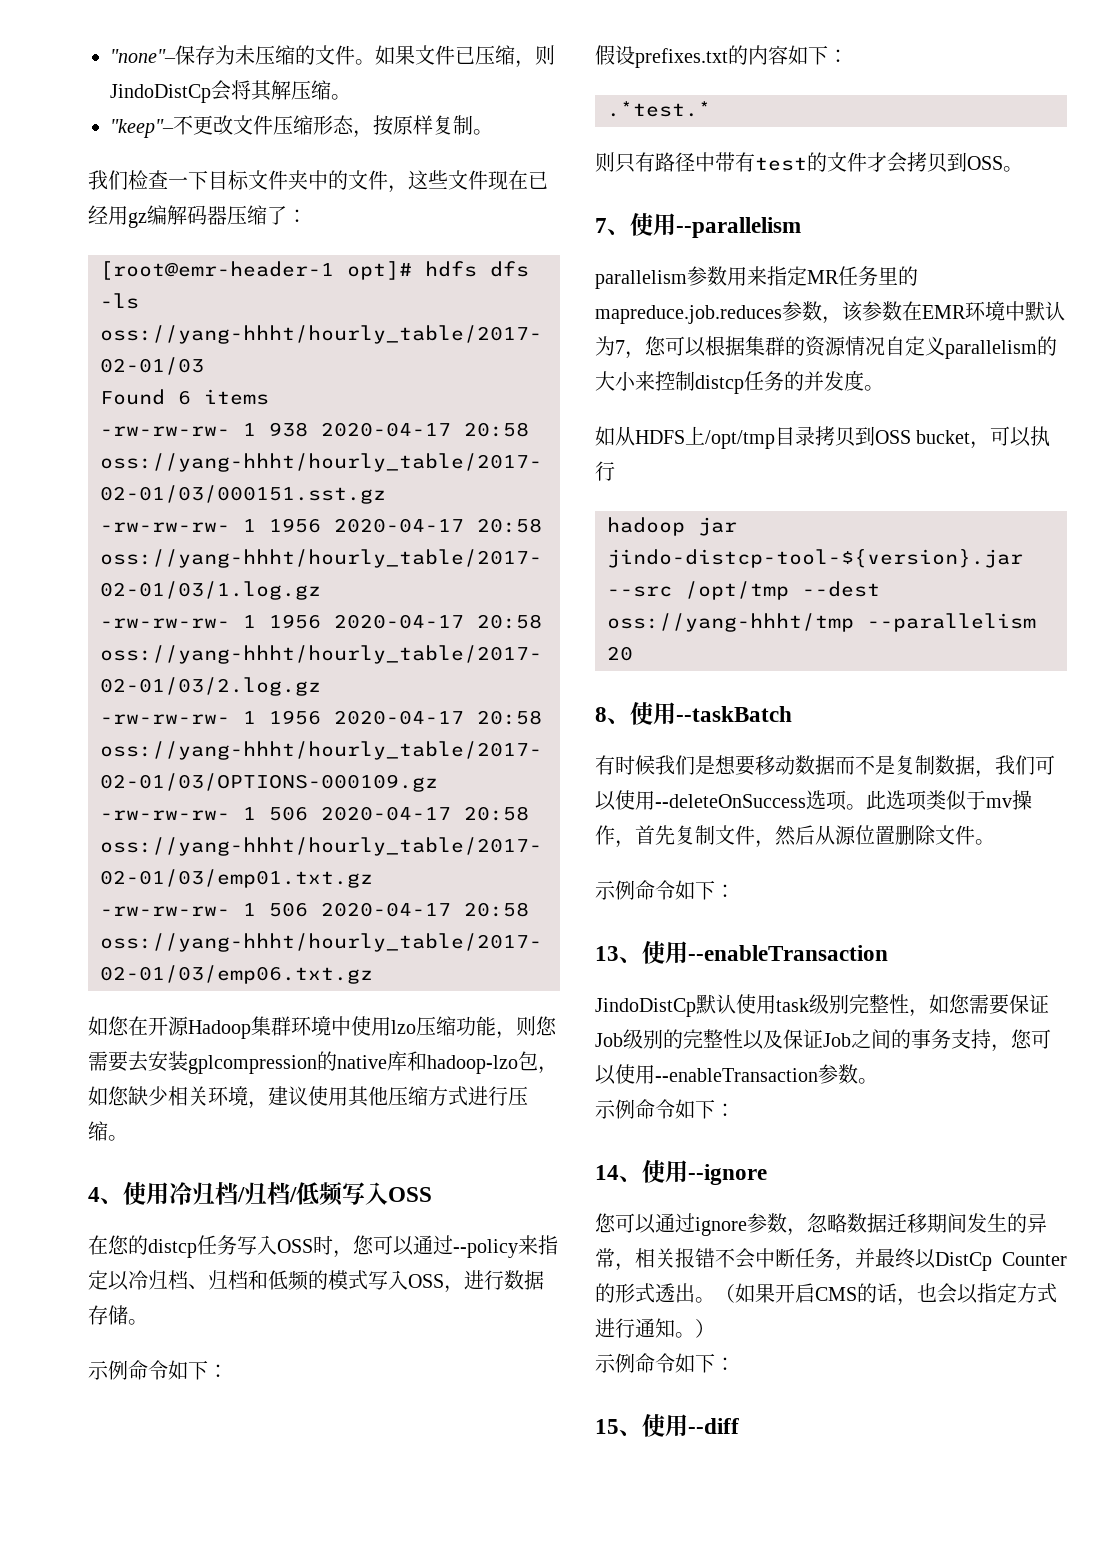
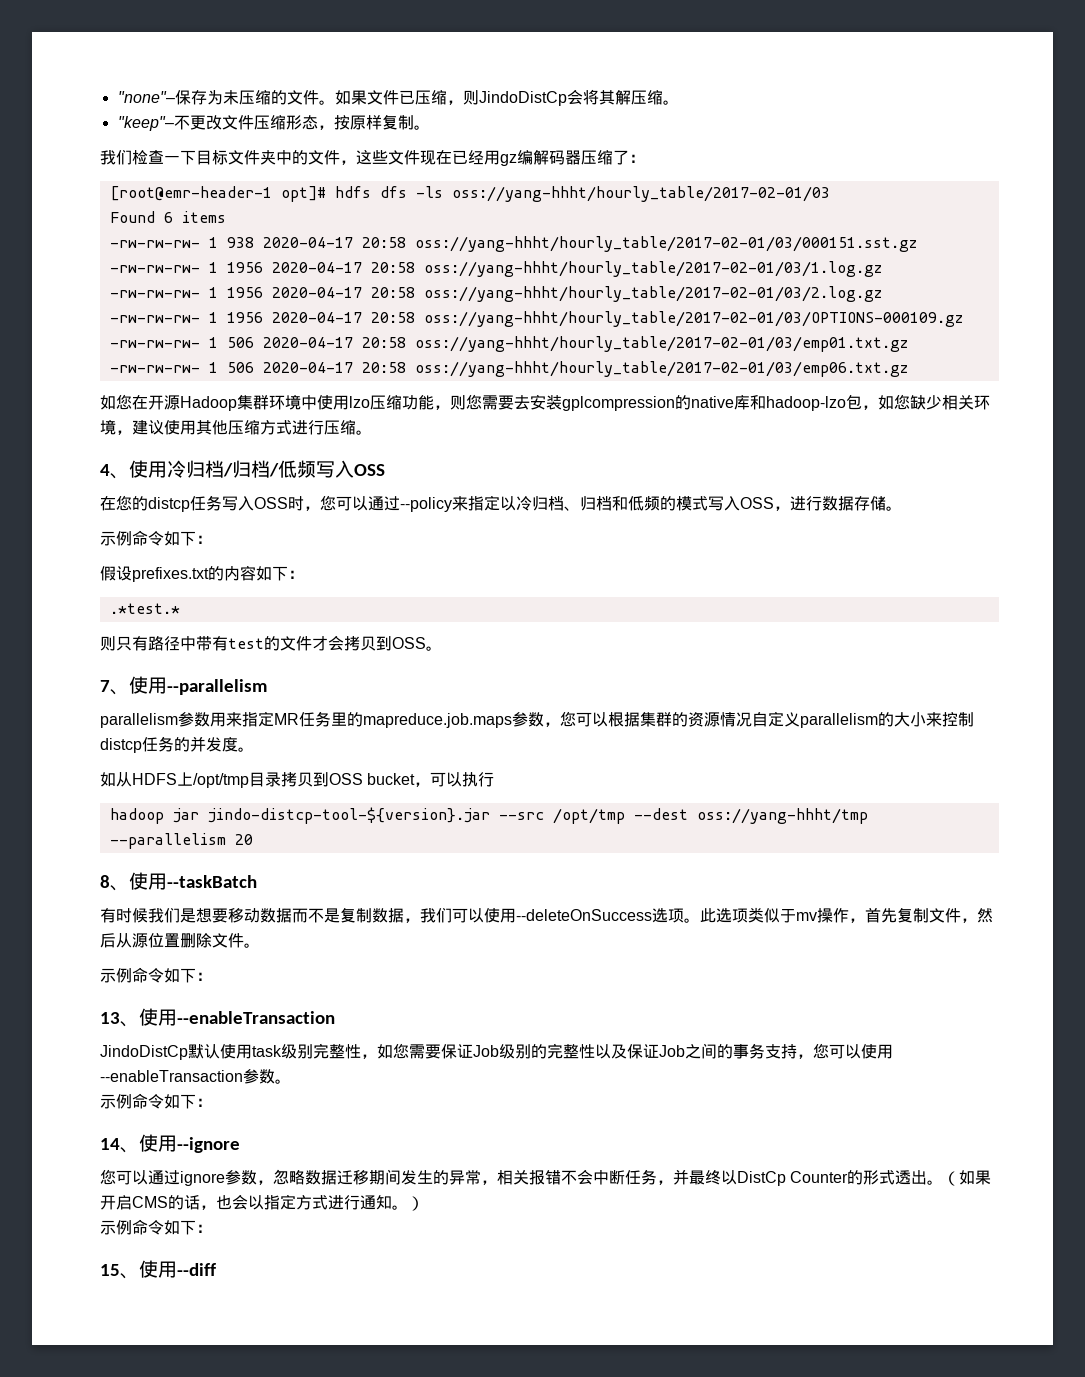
- parallelism参数用来指定MR任务里的mapreduce.job.reduces参数，该参数在EMR环境中默认为7，您可以根据集群的资源情况自定义parallelism的大小来控制distcp任务的并发度。
+ parallelism参数用来指定MR任务里的mapreduce.job.maps参数，您可以根据集群的资源情况自定义parallelism的大小来控制distcp任务的并发度。

